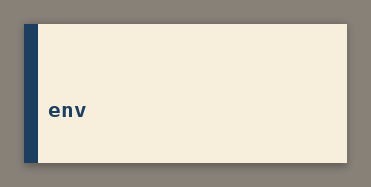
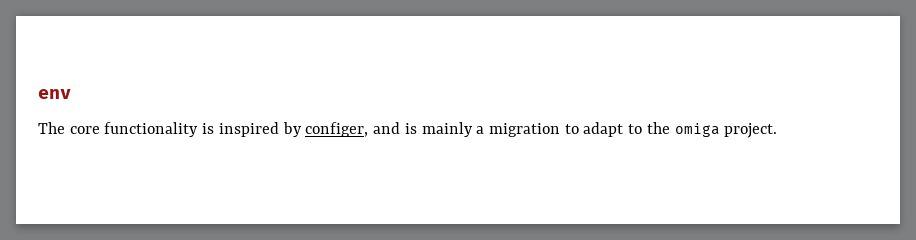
+ The core functionality is inspired by configer, and is mainly a migration to adapt to the omiga project.

